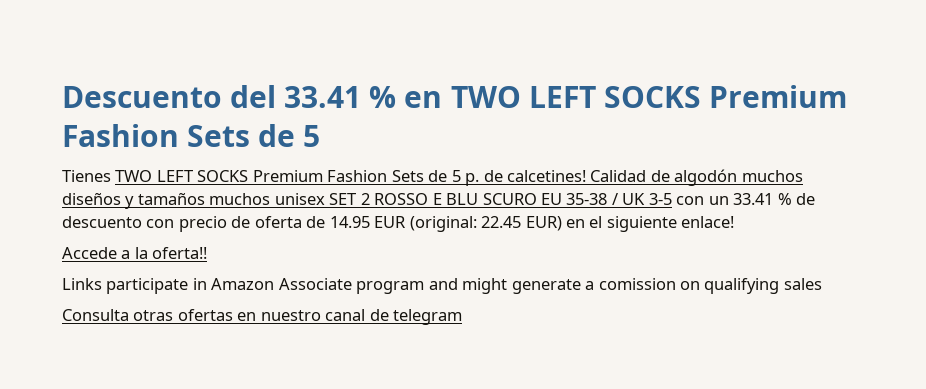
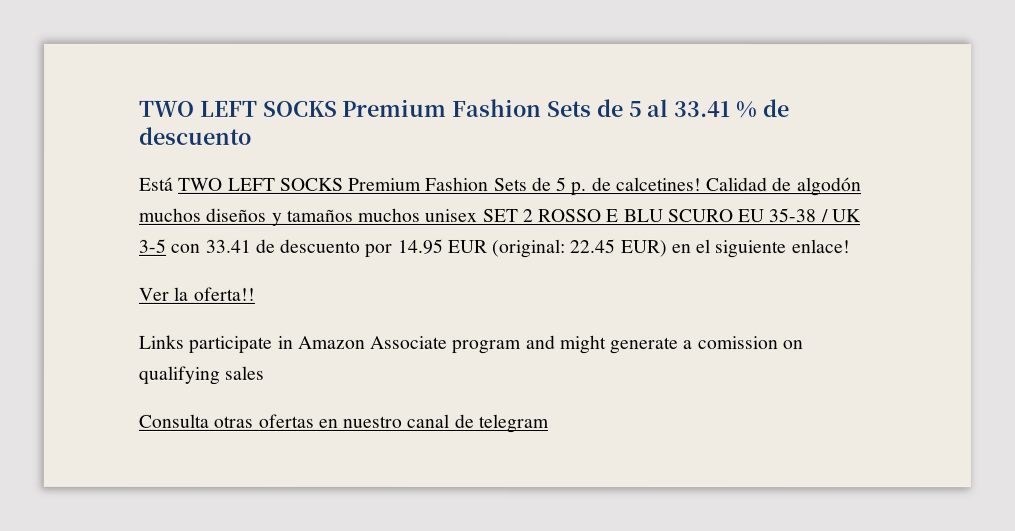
- Descuento del 33.41 % en TWO LEFT SOCKS Premium Fashion Sets de 5
- Tienes TWO LEFT SOCKS Premium Fashion Sets de 5 p. de calcetines!
+ TWO LEFT SOCKS Premium Fashion Sets de 5 al 33.41 % de descuento
+ Está TWO LEFT SOCKS Premium Fashion Sets de 5 p. de calcetines!
- Calidad de algodón muchos diseños y tamaños muchos unisex SET 2 ROSSO E BLU SCURO EU 35-38 / UK 3-5 con un 33.41 % de descuento con precio de oferta de 14.95 EUR (original: 22.45 EUR) en el siguiente enlace!
+ Calidad de algodón muchos diseños y tamaños muchos unisex SET 2 ROSSO E BLU SCURO EU 35-38 / UK 3-5 con 33.41 de descuento por 14.95 EUR (original: 22.45 EUR) en el siguiente enlace!
- Accede a la oferta!!
+ Ver la oferta!!

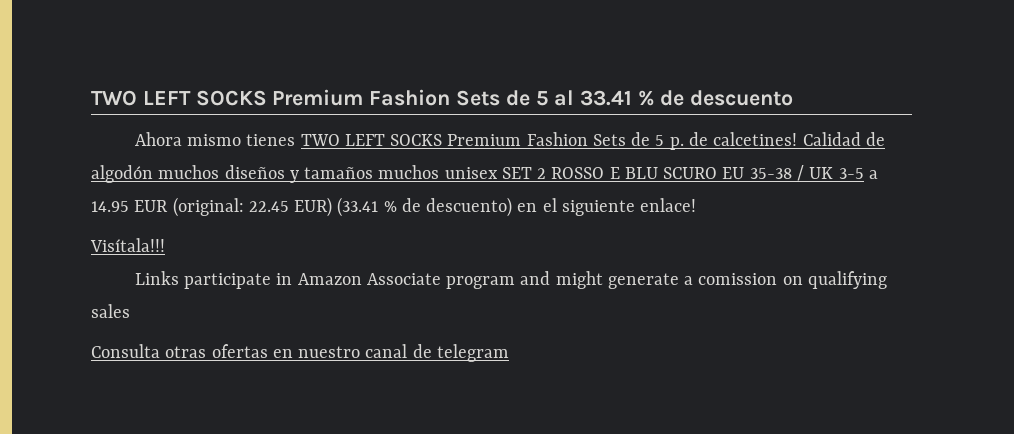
- Está TWO LEFT SOCKS Premium Fashion Sets de 5 p. de calcetines!
+ Ahora mismo tienes TWO LEFT SOCKS Premium Fashion Sets de 5 p. de calcetines!
- Calidad de algodón muchos diseños y tamaños muchos unisex SET 2 ROSSO E BLU SCURO EU 35-38 / UK 3-5 con 33.41 de descuento por 14.95 EUR (original: 22.45 EUR) en el siguiente enlace!
+ Calidad de algodón muchos diseños y tamaños muchos unisex SET 2 ROSSO E BLU SCURO EU 35-38 / UK 3-5 a 14.95 EUR (original: 22.45 EUR) (33.41 % de descuento) en el siguiente enlace!
- Ver la oferta!!
+ Visítala!!!

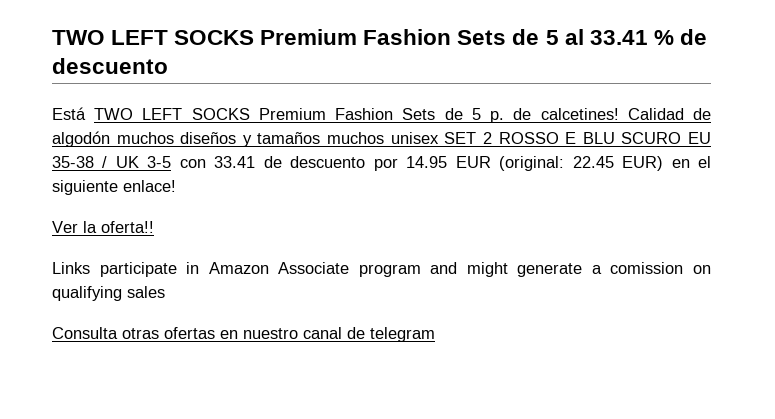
- Ahora mismo tienes TWO LEFT SOCKS Premium Fashion Sets de 5 p. de calcetines!
+ Está TWO LEFT SOCKS Premium Fashion Sets de 5 p. de calcetines!
- Calidad de algodón muchos diseños y tamaños muchos unisex SET 2 ROSSO E BLU SCURO EU 35-38 / UK 3-5 a 14.95 EUR (original: 22.45 EUR) (33.41 % de descuento) en el siguiente enlace!
+ Calidad de algodón muchos diseños y tamaños muchos unisex SET 2 ROSSO E BLU SCURO EU 35-38 / UK 3-5 con 33.41 de descuento por 14.95 EUR (original: 22.45 EUR) en el siguiente enlace!
- Visítala!!!
+ Ver la oferta!!

